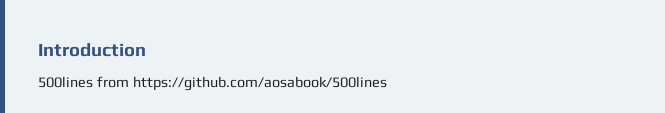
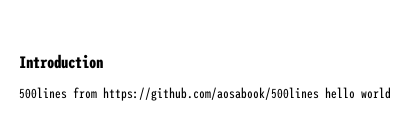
- 500lines from https://github.com/aosabook/500lines
+ 500lines from https://github.com/aosabook/500lines hello world

